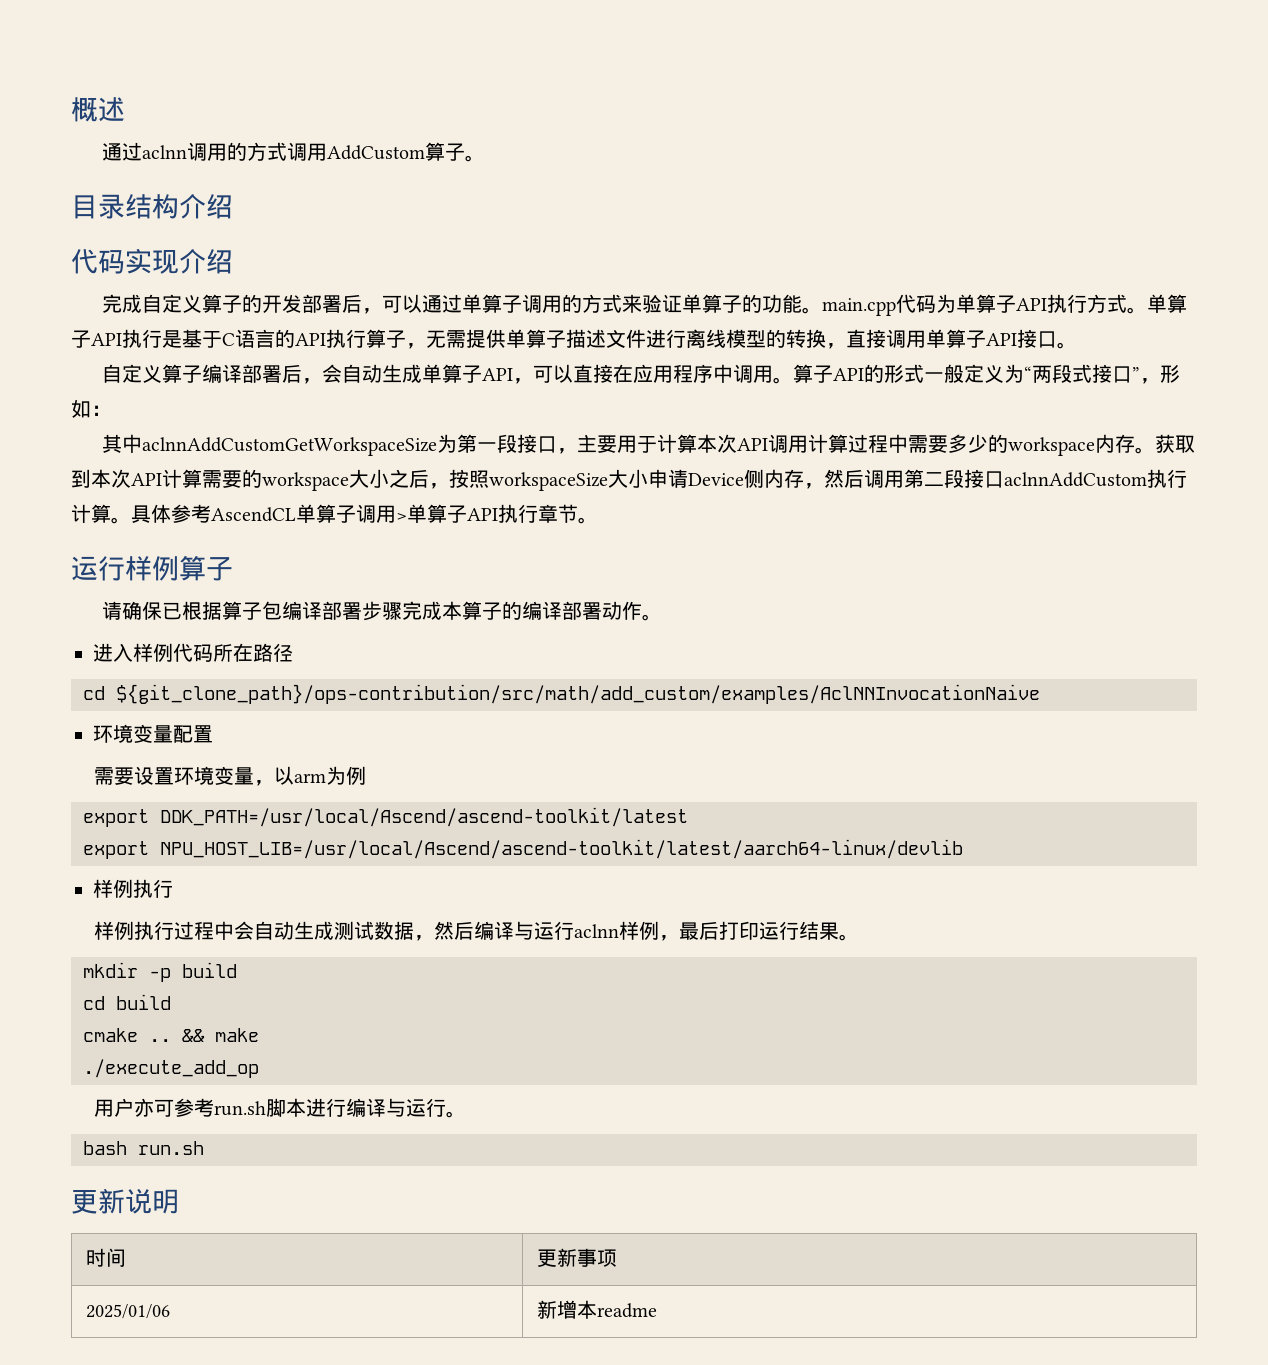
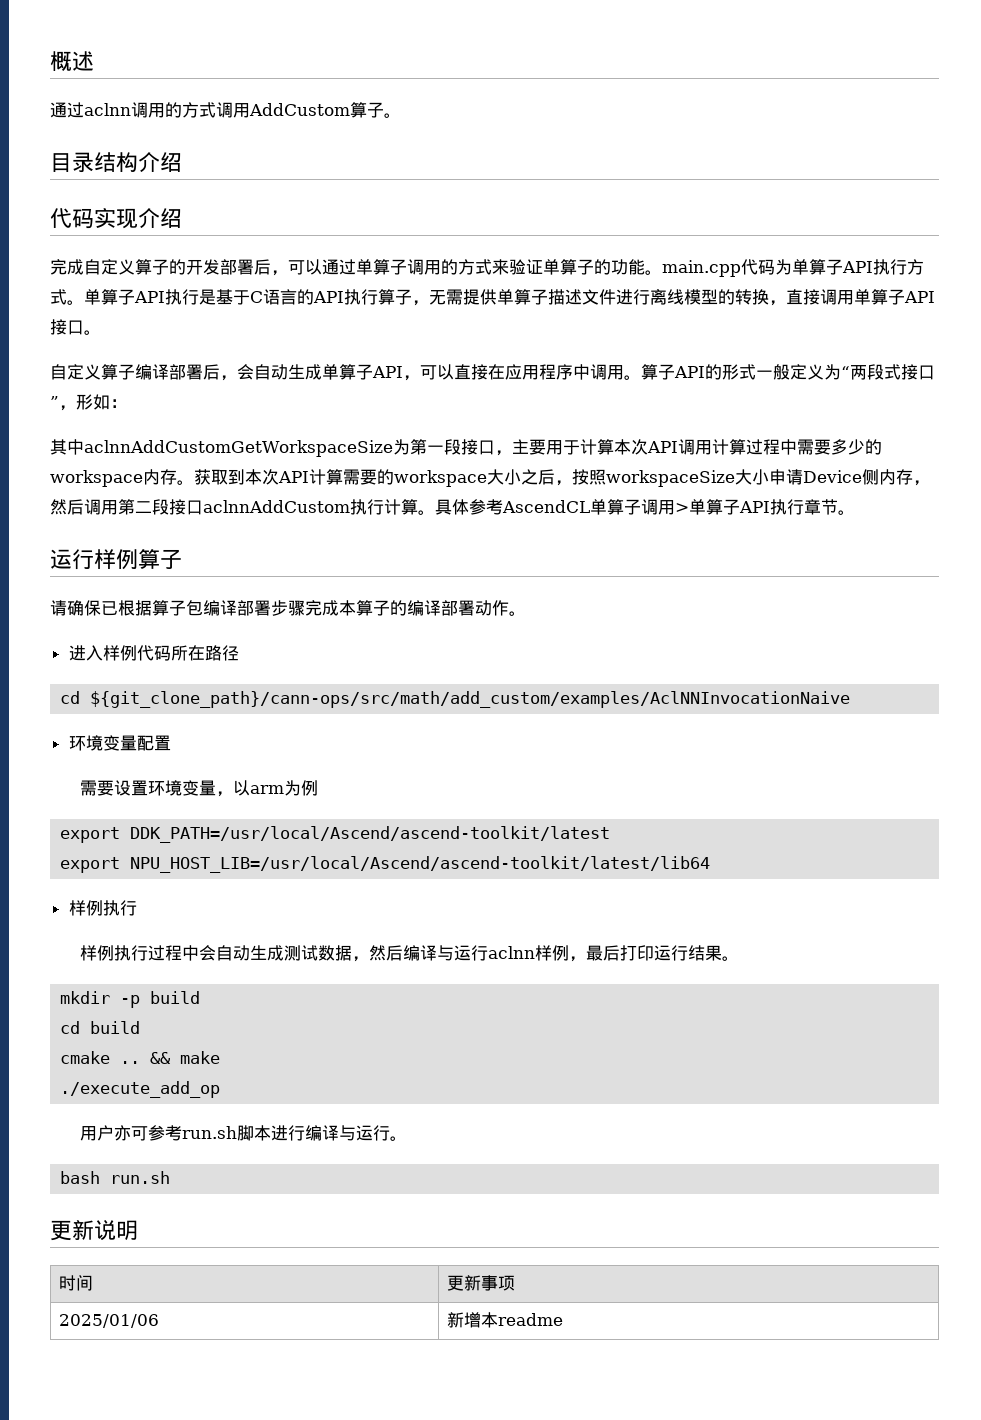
- cd ${git_clone_path}/ops-contribution/src/math/add_custom/examples/AclNNInvocationNaive
+ cd ${git_clone_path}/cann-ops/src/math/add_custom/examples/AclNNInvocationNaive
- export NPU_HOST_LIB=/usr/local/Ascend/ascend-toolkit/latest/aarch64-linux/devlib
+ export NPU_HOST_LIB=/usr/local/Ascend/ascend-toolkit/latest/lib64

